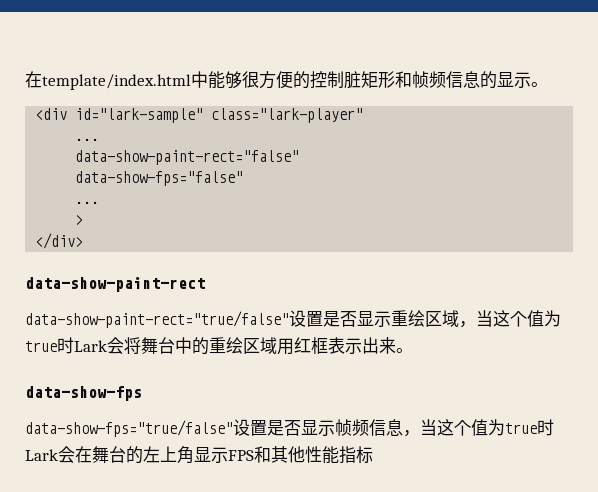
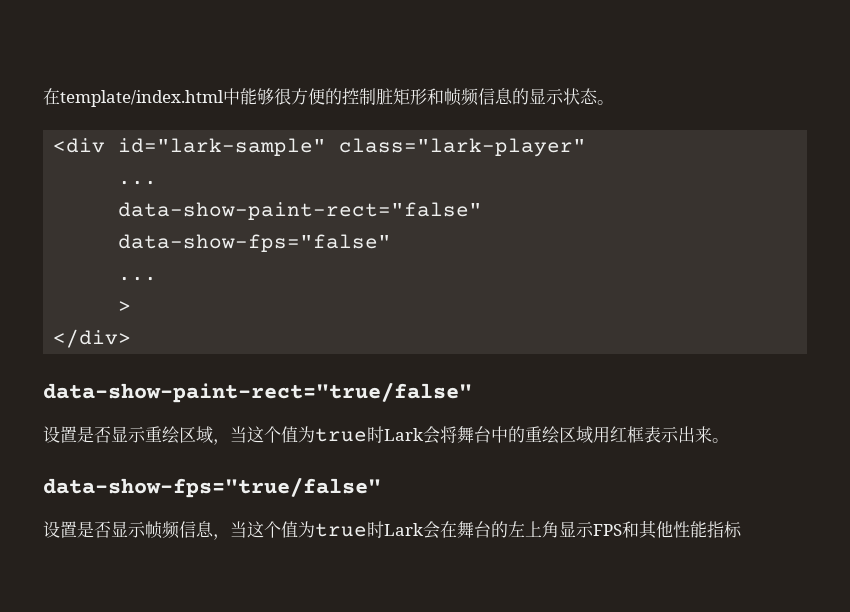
- 在template/index.html中能够很方便的控制脏矩形和帧频信息的显示。
+ 在template/index.html中能够很方便的控制脏矩形和帧频信息的显示状态。
- data-show-paint-rect
- data-show-paint-rect="true/false"设置是否显示重绘区域，当这个值为true时Lark会将舞台中的重绘区域用红框表示出来。
+ data-show-paint-rect="true/false"
+ 设置是否显示重绘区域，当这个值为true时Lark会将舞台中的重绘区域用红框表示出来。
- data-show-fps
- data-show-fps="true/false"设置是否显示帧频信息，当这个值为true时Lark会在舞台的左上角显示FPS和其他性能指标
+ data-show-fps="true/false"
+ 设置是否显示帧频信息，当这个值为true时Lark会在舞台的左上角显示FPS和其他性能指标

